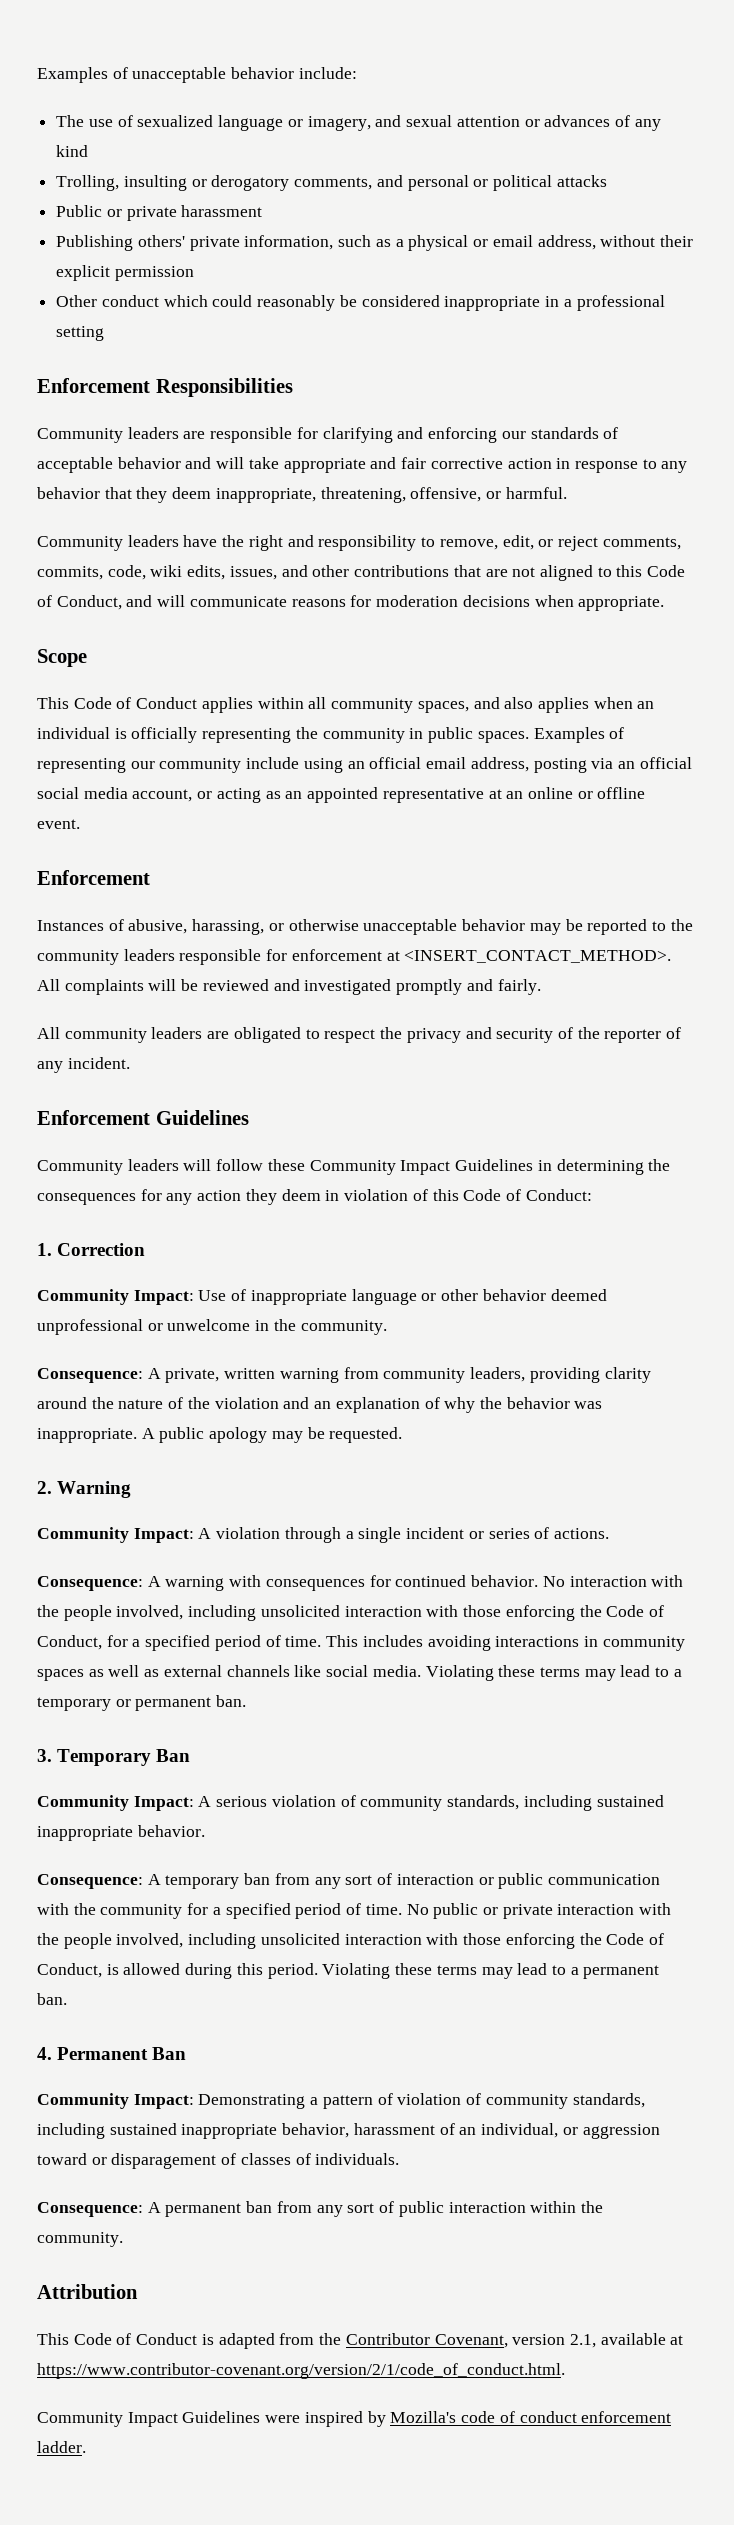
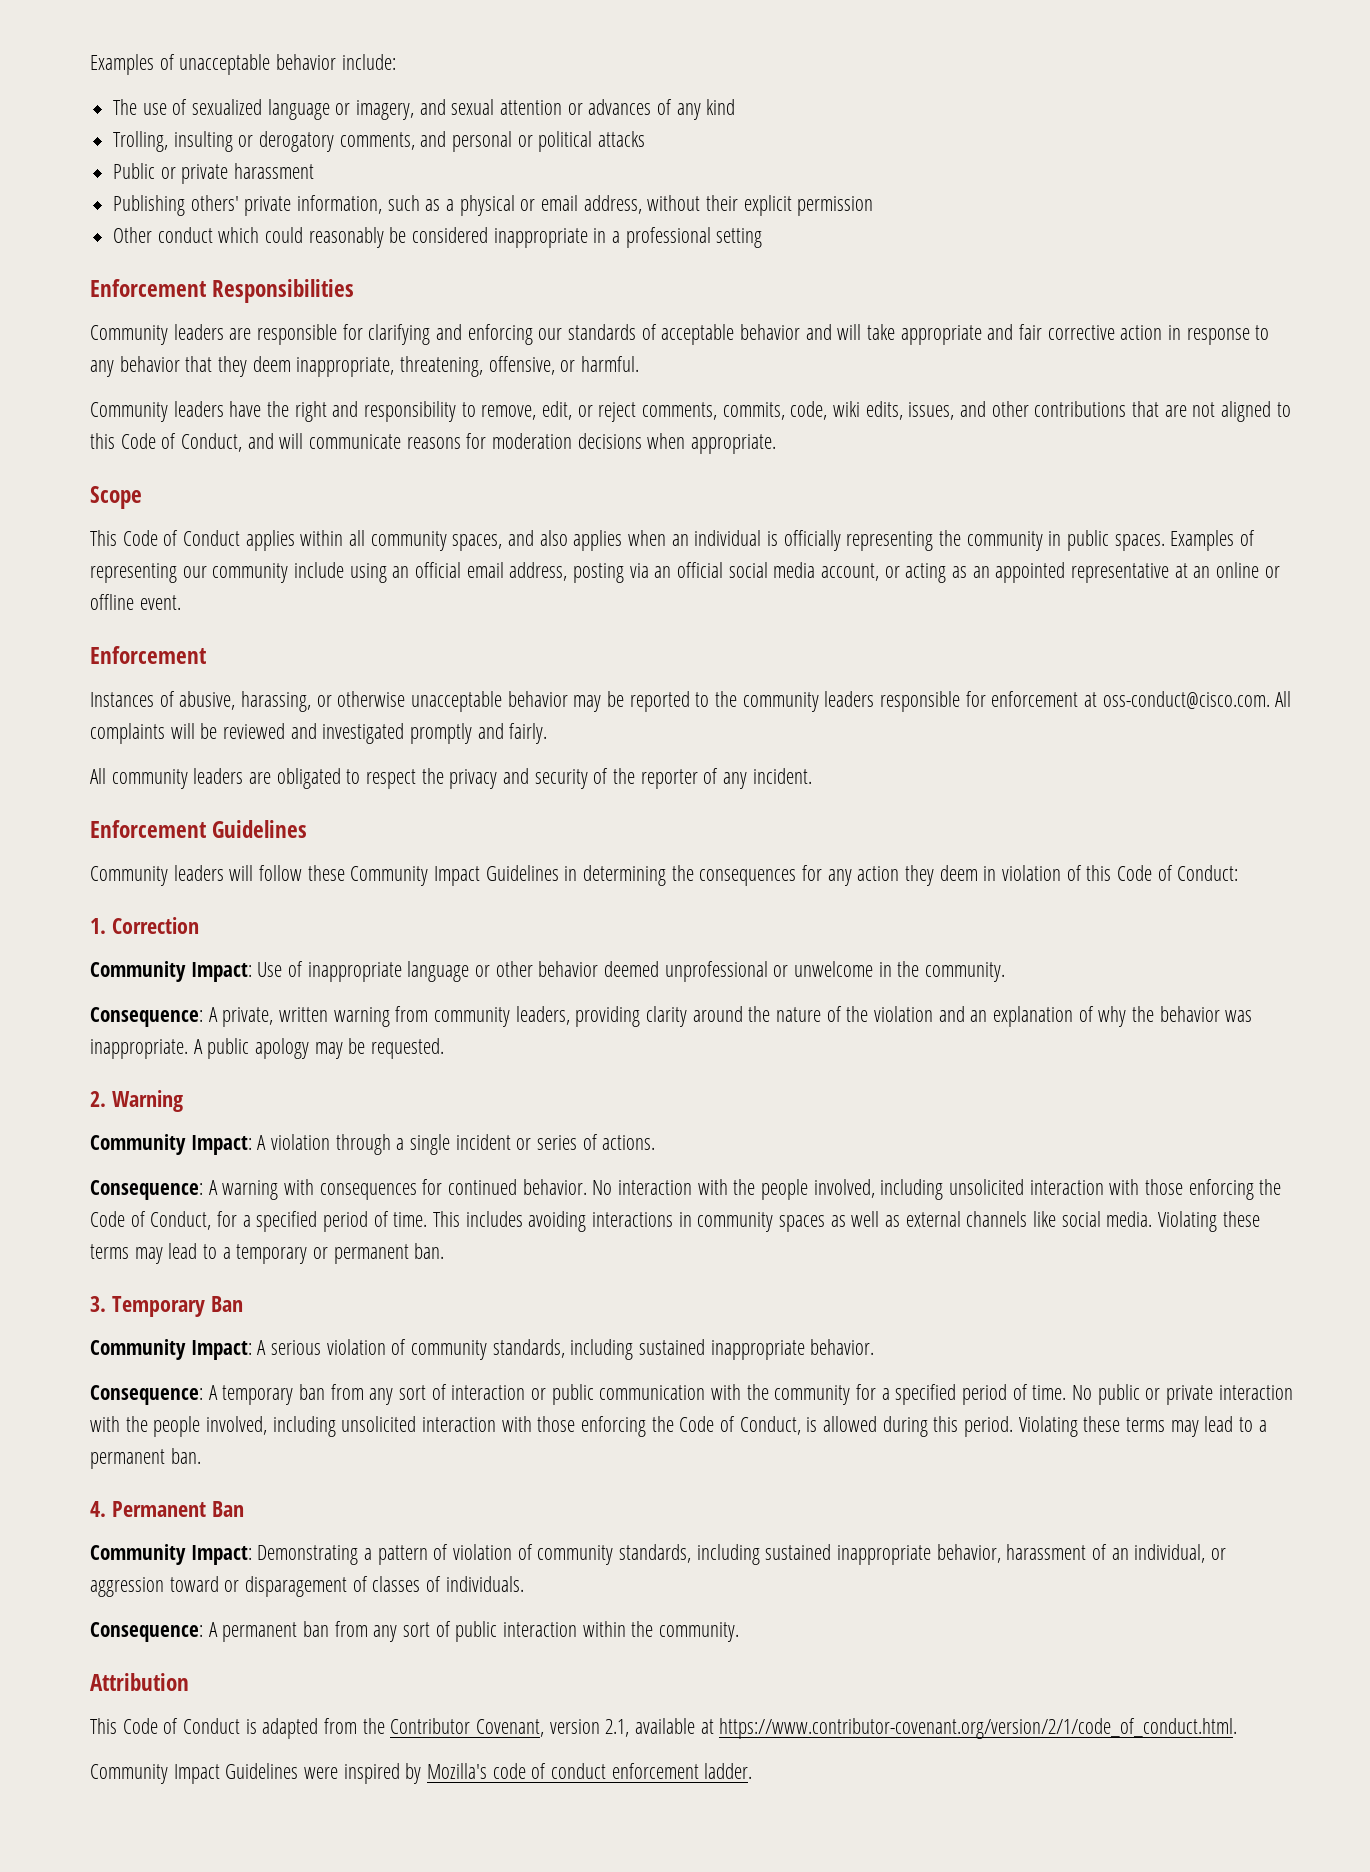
- Instances of abusive, harassing, or otherwise unacceptable behavior may be reported to the community leaders responsible for enforcement at <INSERT_CONTACT_METHOD>. All complaints will be reviewed and investigated promptly and fairly.
+ Instances of abusive, harassing, or otherwise unacceptable behavior may be reported to the community leaders responsible for enforcement at oss-conduct@cisco.com. All complaints will be reviewed and investigated promptly and fairly.

